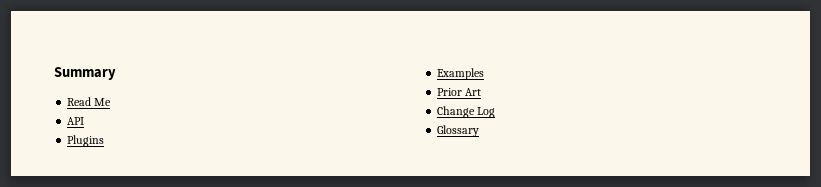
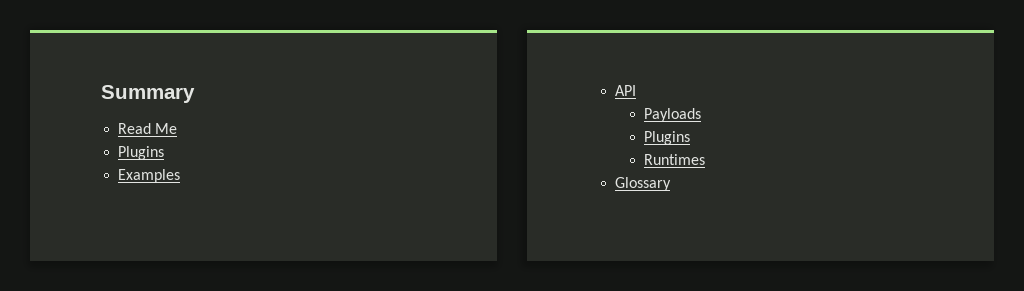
- API
- Prior Art
- Change Log
+ API
+ Payloads
+ Plugins
+ Runtimes

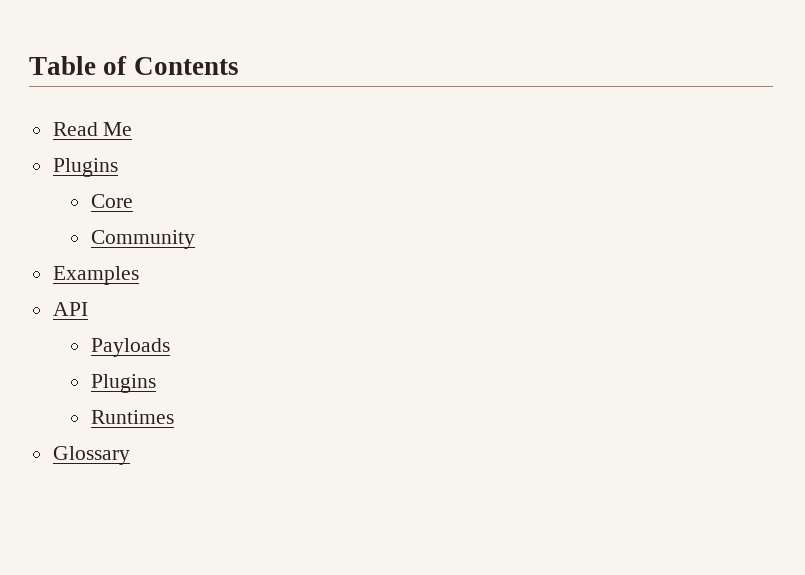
- Summary
+ Table of Contents
+ Core
+ Community

